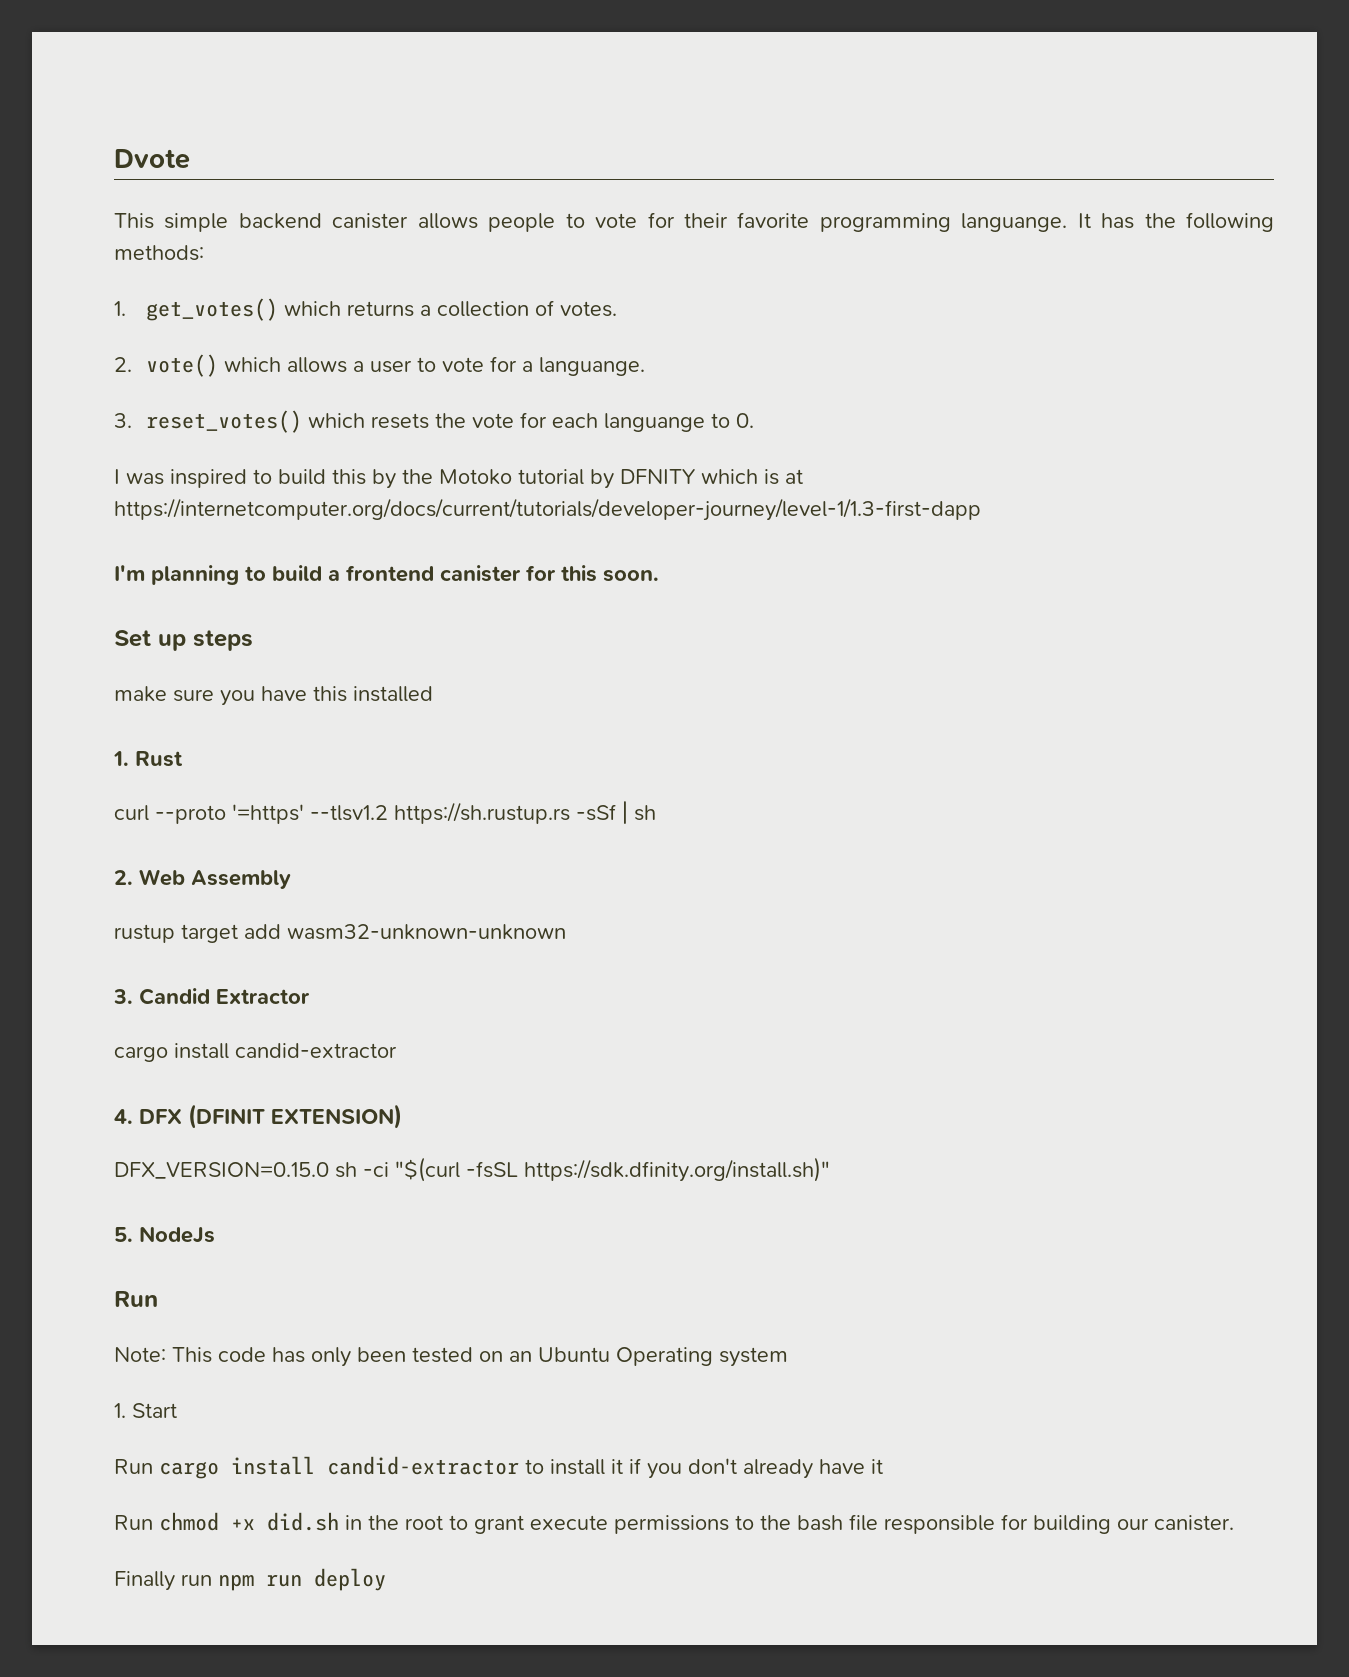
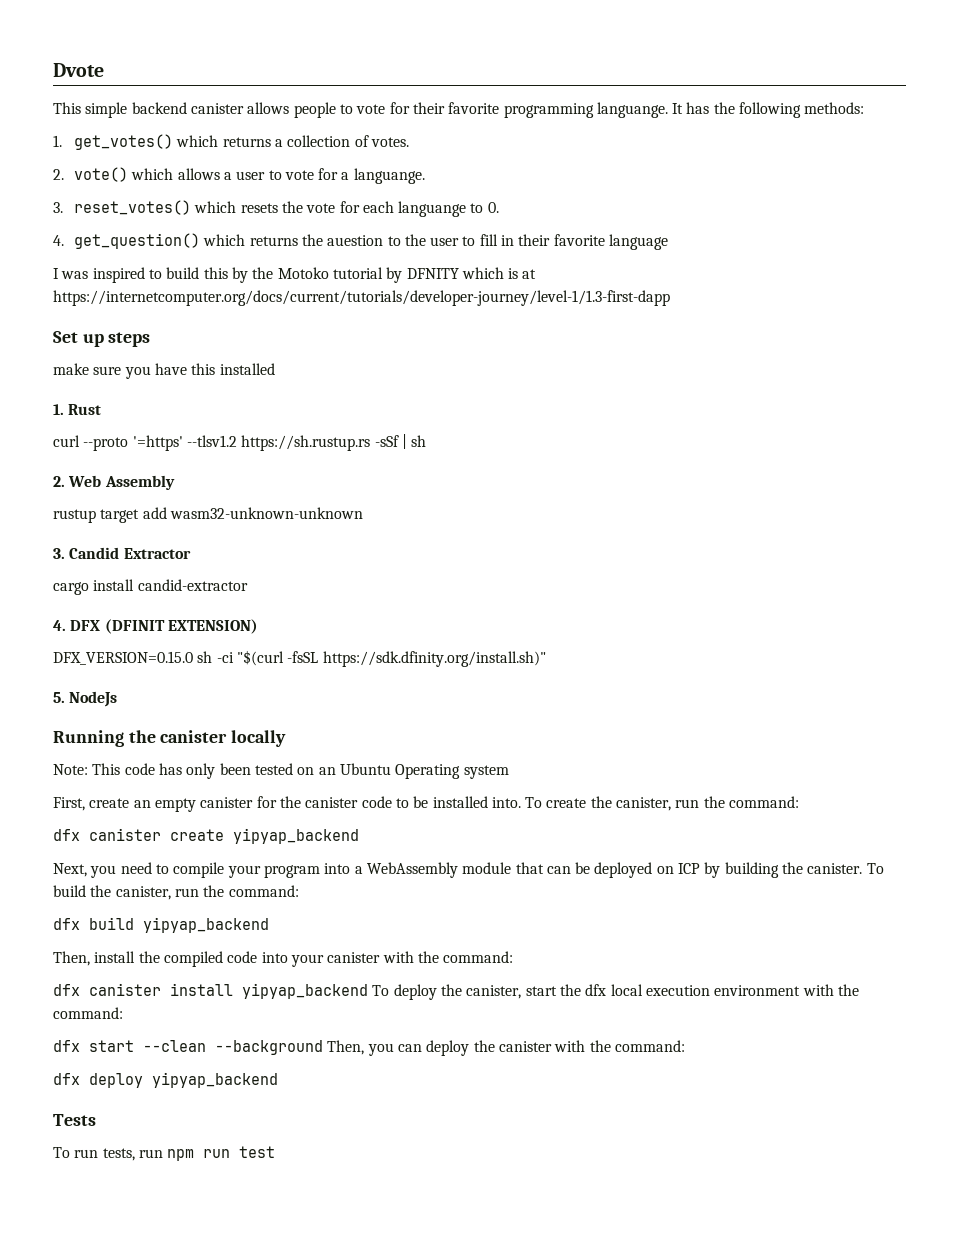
+ 4. get_question() which returns the auestion to the user to fill in their favorite language
- I'm planning to build a frontend canister for this soon.
  5. NodeJs
- Run
+ Running the canister locally
- 1. Start
- Run cargo install candid-extractor to install it if you don't already have it
- Run chmod +x did.sh in the root to grant execute permissions to the bash file responsible for building our canister.
- Finally run npm run deploy
+ First, create an empty canister for the canister code to be installed into. To create the canister, run the command:
+ dfx canister create yipyap_backend
+ Next, you need to compile your program into a WebAssembly module that can be deployed on ICP by building the canister. To build the canister, run the command:
+ dfx build yipyap_backend
+ Then, install the compiled code into your canister with the command:
+ dfx canister install yipyap_backend To deploy the canister, start the dfx local execution environment with the command:
+ dfx start --clean --background Then, you can deploy the canister with the command:
+ dfx deploy yipyap_backend
+ Tests
+ To run tests, run npm run test

